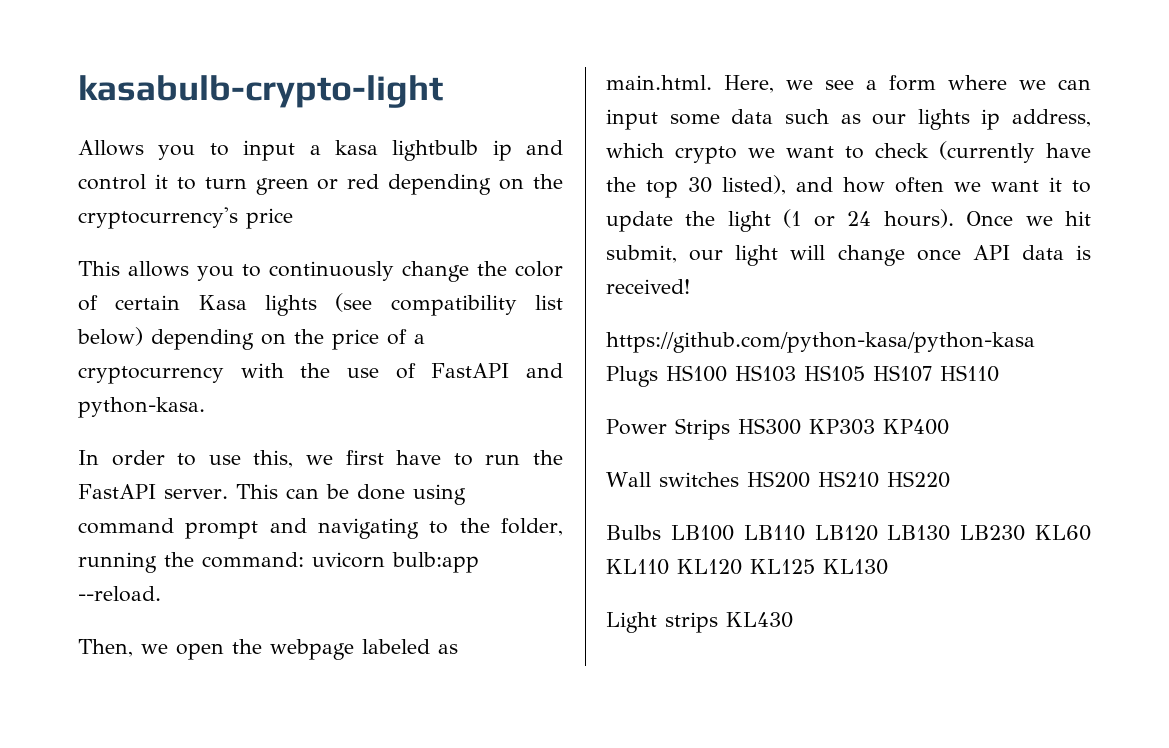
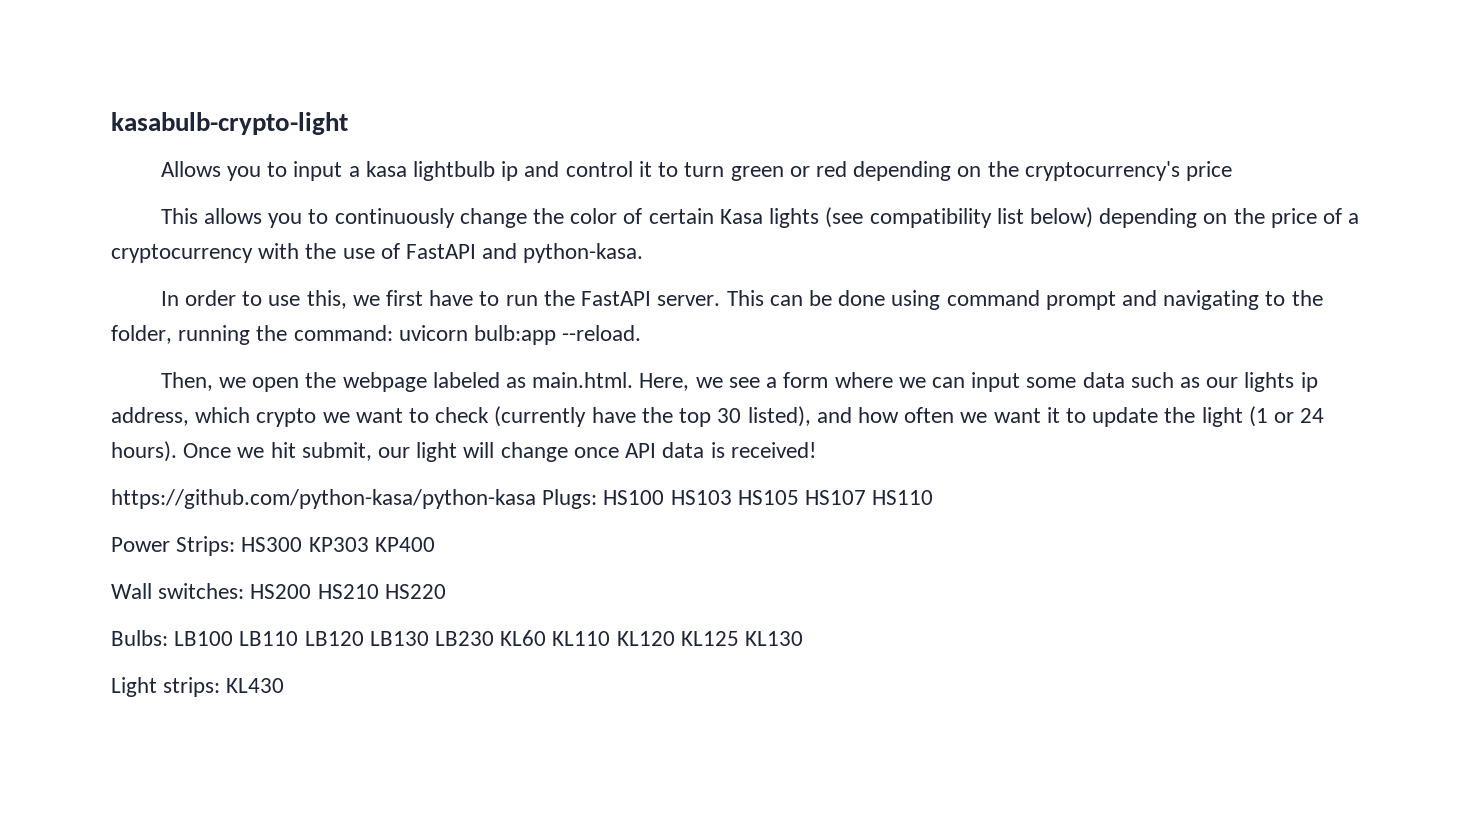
- https://github.com/python-kasa/python-kasa Plugs HS100 HS103 HS105 HS107 HS110
+ https://github.com/python-kasa/python-kasa Plugs: HS100 HS103 HS105 HS107 HS110
- Power Strips HS300 KP303 KP400
+ Power Strips: HS300 KP303 KP400
- Wall switches HS200 HS210 HS220
+ Wall switches: HS200 HS210 HS220
- Bulbs LB100 LB110 LB120 LB130 LB230 KL60 KL110 KL120 KL125 KL130
+ Bulbs: LB100 LB110 LB120 LB130 LB230 KL60 KL110 KL120 KL125 KL130
- Light strips KL430
+ Light strips: KL430

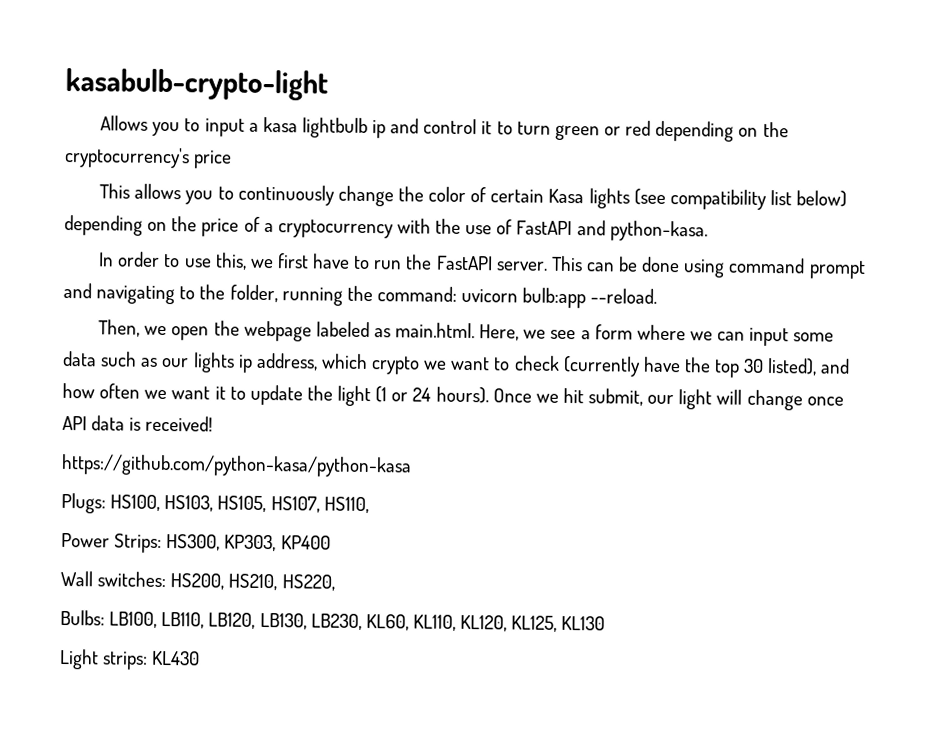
- https://github.com/python-kasa/python-kasa Plugs: HS100 HS103 HS105 HS107 HS110
+ https://github.com/python-kasa/python-kasa
+ Plugs: HS100, HS103, HS105, HS107, HS110,
- Power Strips: HS300 KP303 KP400
+ Power Strips: HS300, KP303, KP400
- Wall switches: HS200 HS210 HS220
- Bulbs: LB100 LB110 LB120 LB130 LB230 KL60 KL110 KL120 KL125 KL130
+ Wall switches: HS200, HS210, HS220,
+ Bulbs: LB100, LB110, LB120, LB130, LB230, KL60, KL110, KL120, KL125, KL130

